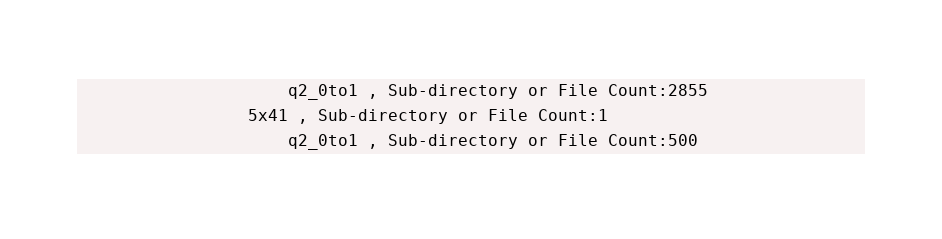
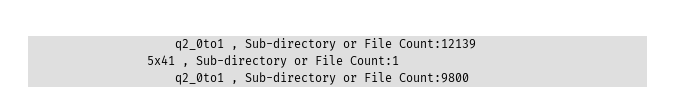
- q2_0to1 , Sub-directory or File Count:2855
+ q2_0to1 , Sub-directory or File Count:12139
- q2_0to1 , Sub-directory or File Count:500
+ q2_0to1 , Sub-directory or File Count:9800

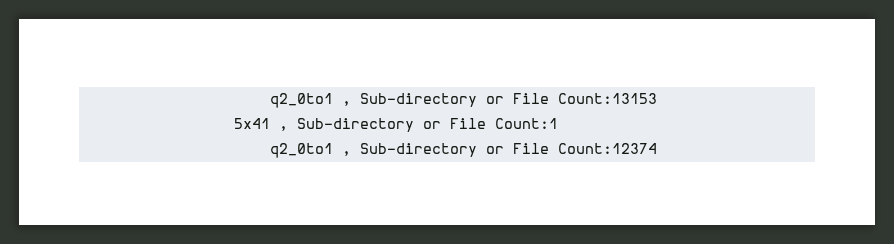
- q2_0to1 , Sub-directory or File Count:12139
+ q2_0to1 , Sub-directory or File Count:13153
- q2_0to1 , Sub-directory or File Count:9800
+ q2_0to1 , Sub-directory or File Count:12374

